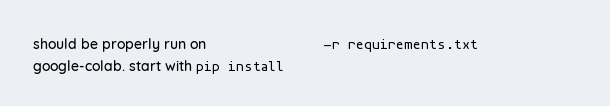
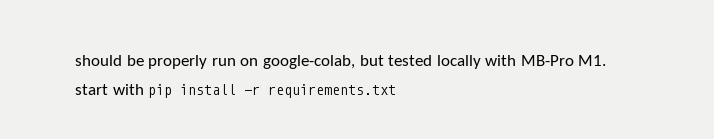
- should be properly run on google-colab. start with pip install -r requirements.txt
+ should be properly run on google-colab, but tested locally with MB-Pro M1. start with pip install -r requirements.txt

